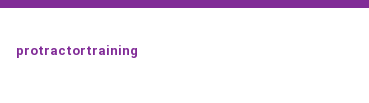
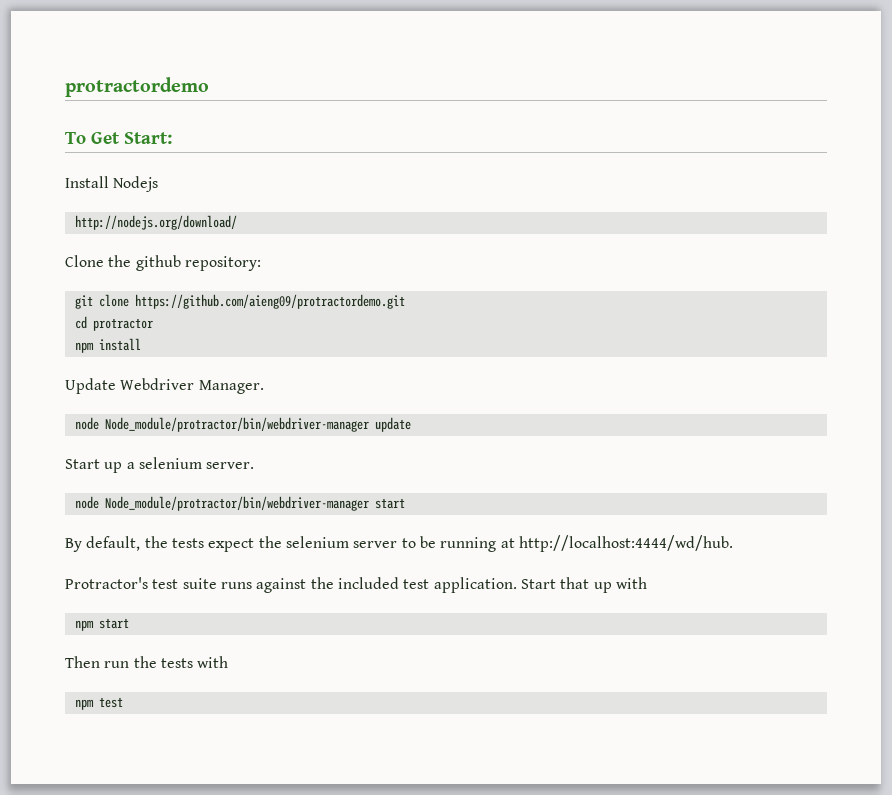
- protractortraining
+ protractordemo
+ To Get Start:
+ Install Nodejs
+ http://nodejs.org/download/
+ Clone the github repository:
+ git clone https://github.com/aieng09/protractordemo.git
+ cd protractor
+ npm install
+ Update Webdriver Manager.
+ node Node_module/protractor/bin/webdriver-manager update
+ Start up a selenium server.
+ node Node_module/protractor/bin/webdriver-manager start
+ By default, the tests expect the selenium server to be running at http://localhost:4444/wd/hub.
+ Protractor's test suite runs against the included test application. Start that up with
+ npm start
+ Then run the tests with
+ npm test

